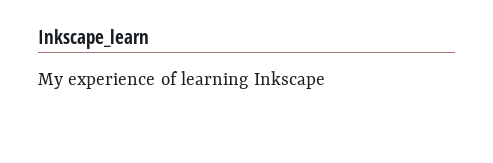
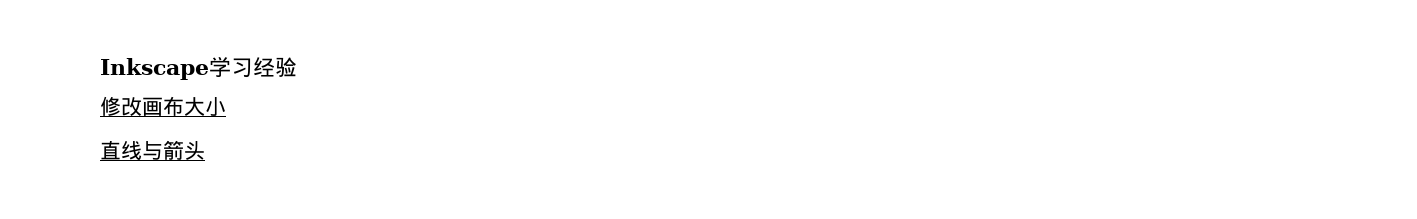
- Inkscape_learn
- My experience of learning Inkscape
+ Inkscape学习经验
+ 修改画布大小
+ 直线与箭头

